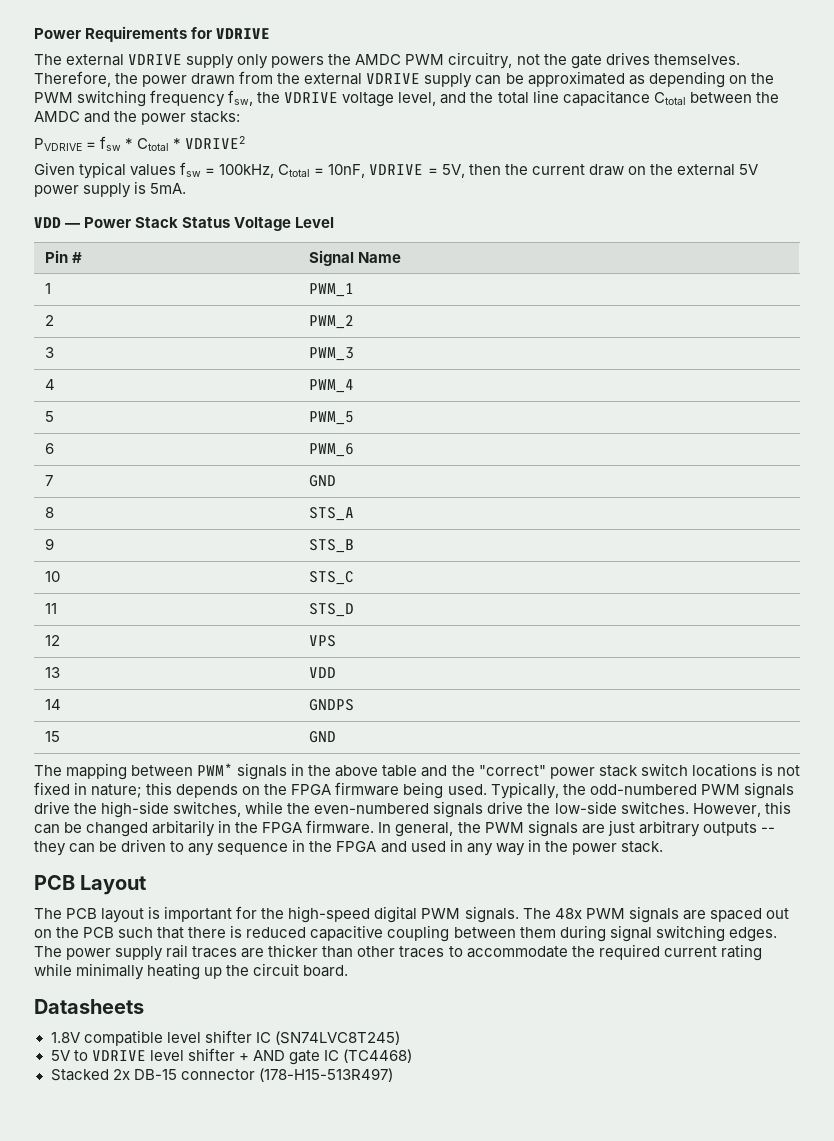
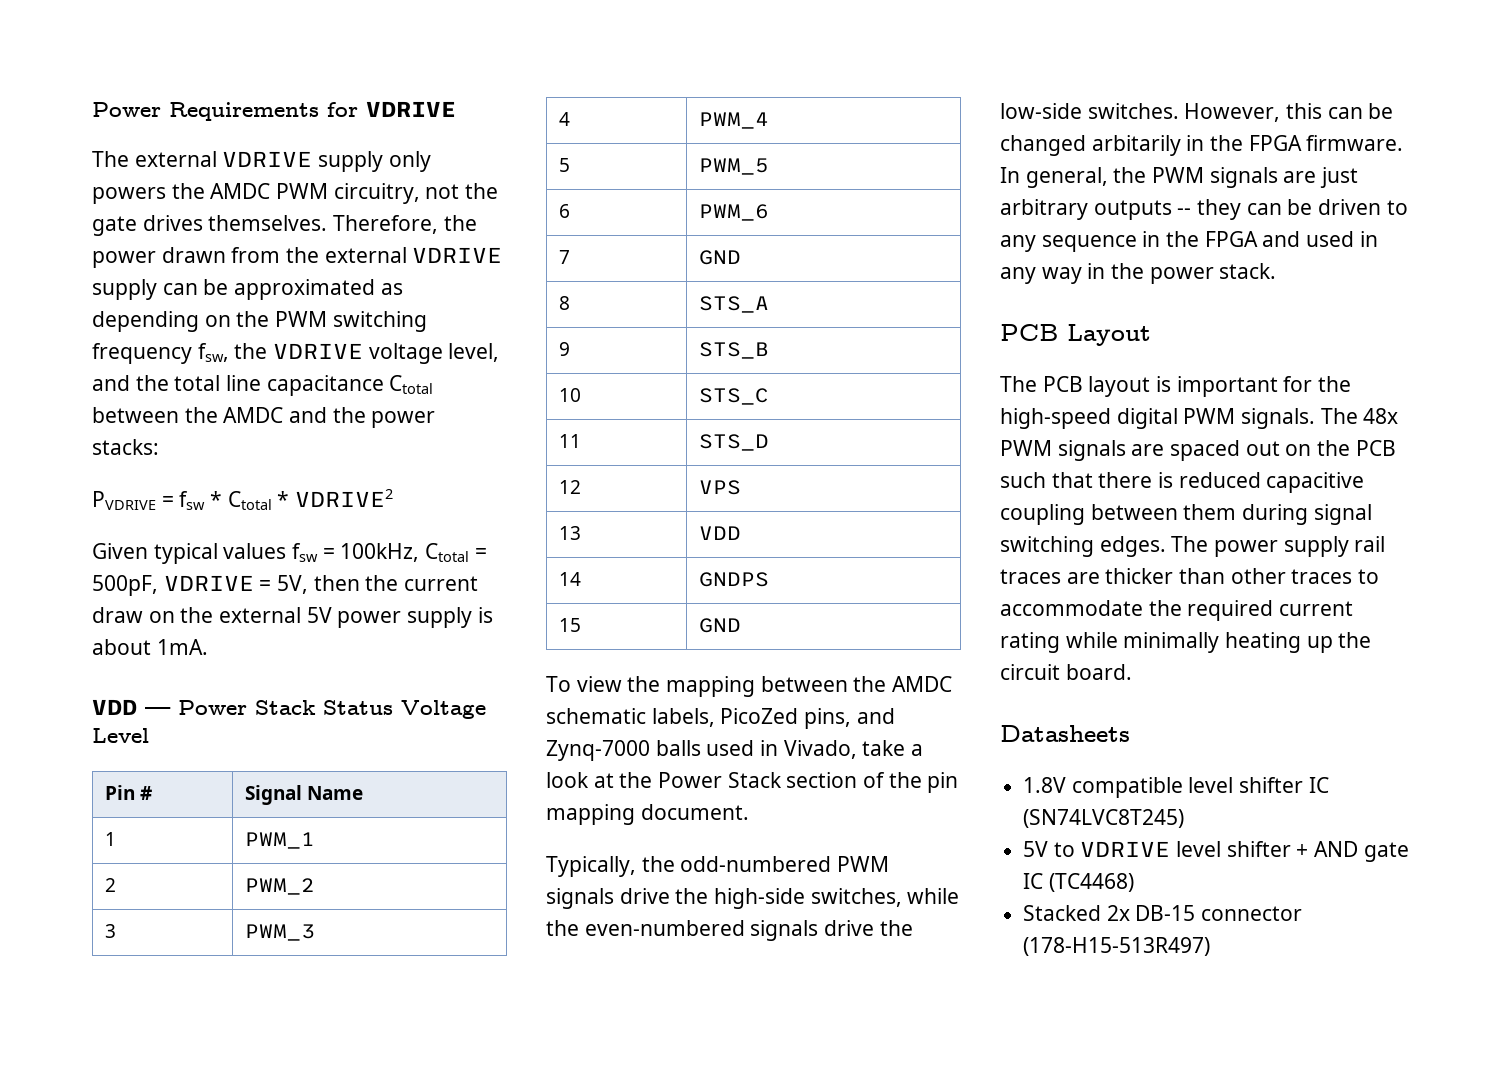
- Given typical values fsw = 100kHz, Ctotal = 10nF, VDRIVE = 5V, then the current draw on the external 5V power supply is 5mA.
+ Given typical values fsw = 100kHz, Ctotal = 500pF, VDRIVE = 5V, then the current draw on the external 5V power supply is about 1mA.
- The mapping between PWM* signals in the above table and the "correct" power stack switch locations is not fixed in nature; this depends on the FPGA firmware being used. Typically, the odd-numbered PWM signals drive the high-side switches, while the even-numbered signals drive the low-side switches.
+ To view the mapping between the AMDC schematic labels, PicoZed pins, and Zynq-7000 balls used in Vivado, take a look at the Power Stack section of the pin mapping document.
+ Typically, the odd-numbered PWM signals drive the high-side switches, while the even-numbered signals drive the low-side switches.

